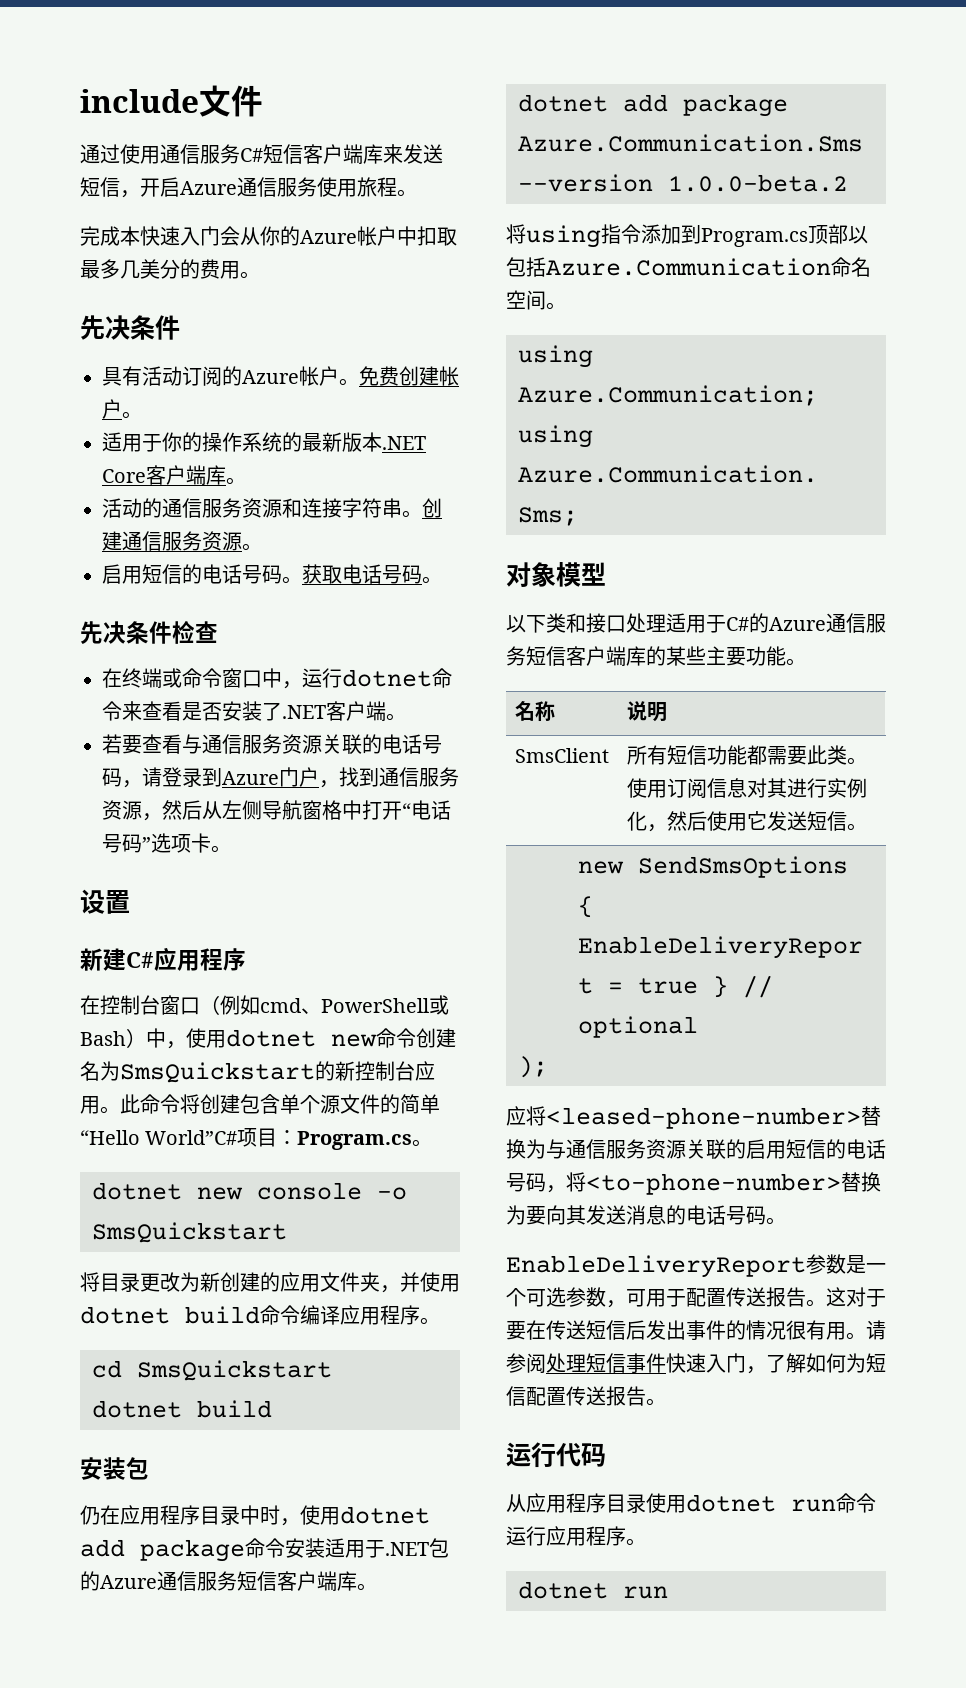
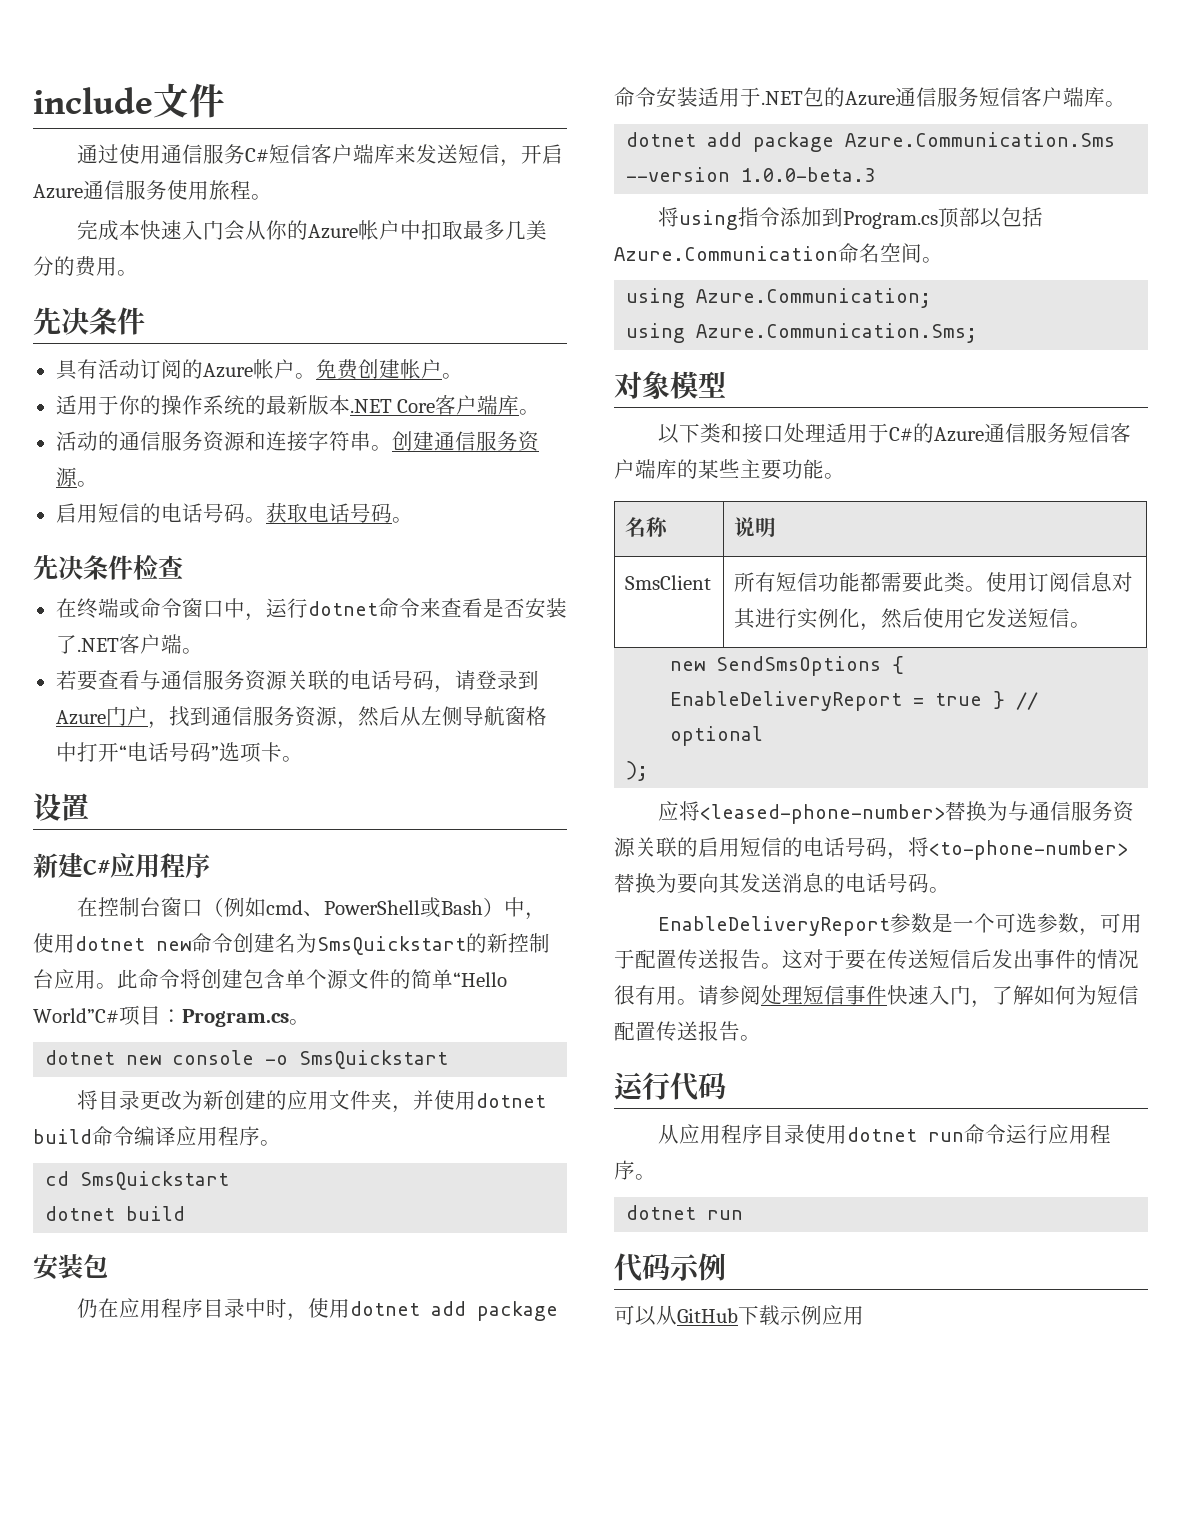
- dotnet add package Azure.Communication.Sms --version 1.0.0-beta.2
+ dotnet add package Azure.Communication.Sms --version 1.0.0-beta.3
+ 代码示例
+ 可以从GitHub下载示例应用

